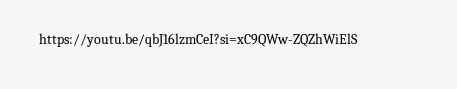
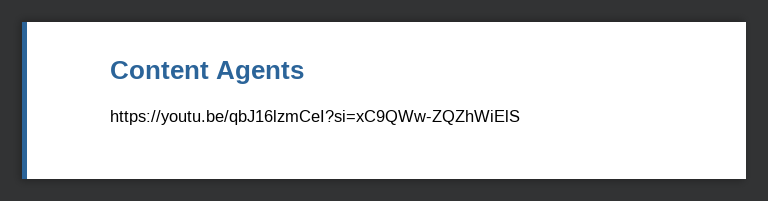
+ Content Agents

